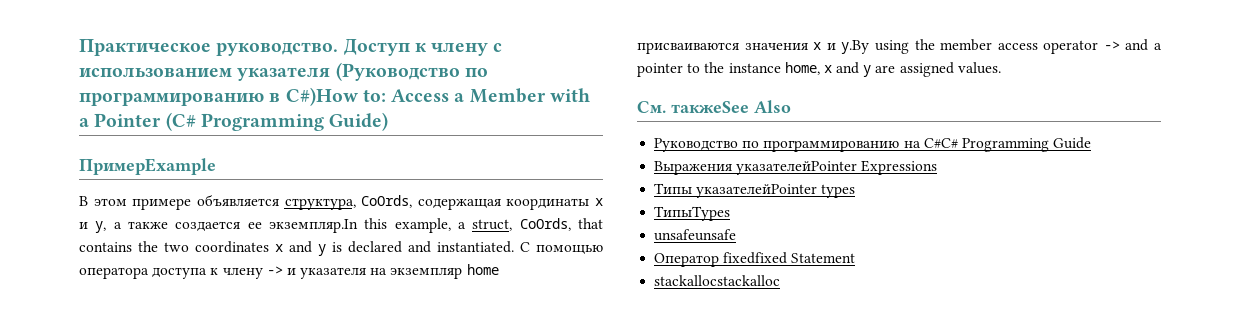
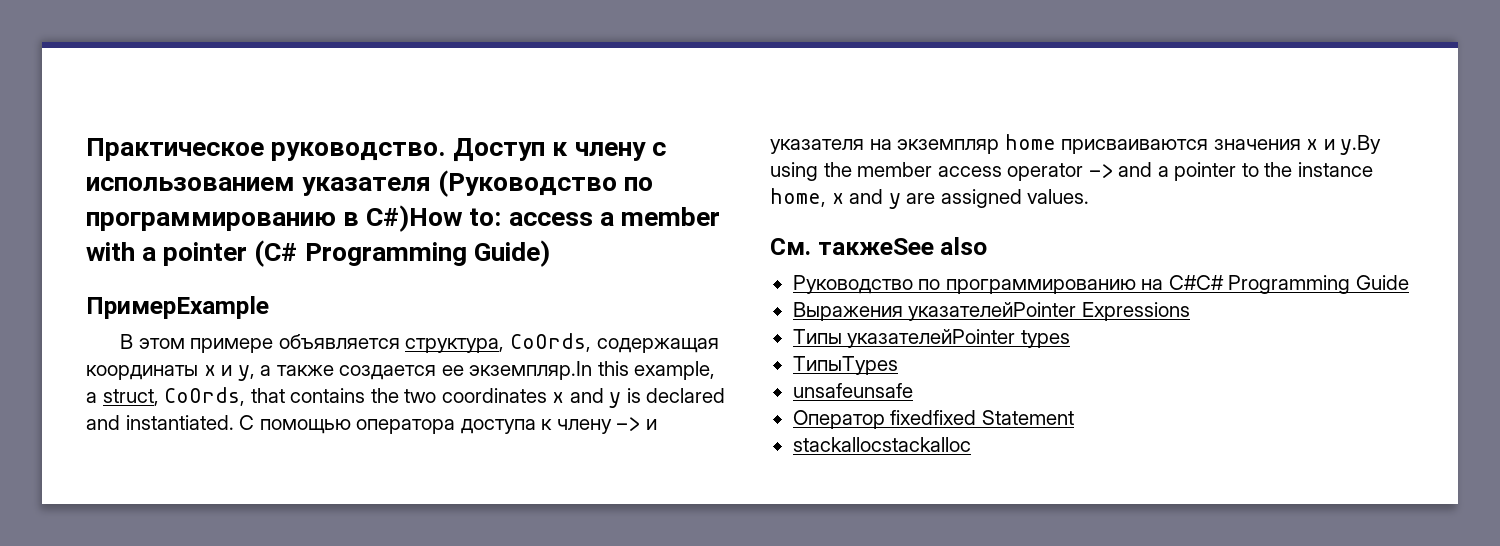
- Доступ к члену с использованием указателя (Руководство по программированию в C#)How to: Access a Member with a Pointer (C# Programming Guide)
+ Доступ к члену с использованием указателя (Руководство по программированию в C#)How to: access a member with a pointer (C# Programming Guide)
- См. такжеSee Also
+ См. такжеSee also

